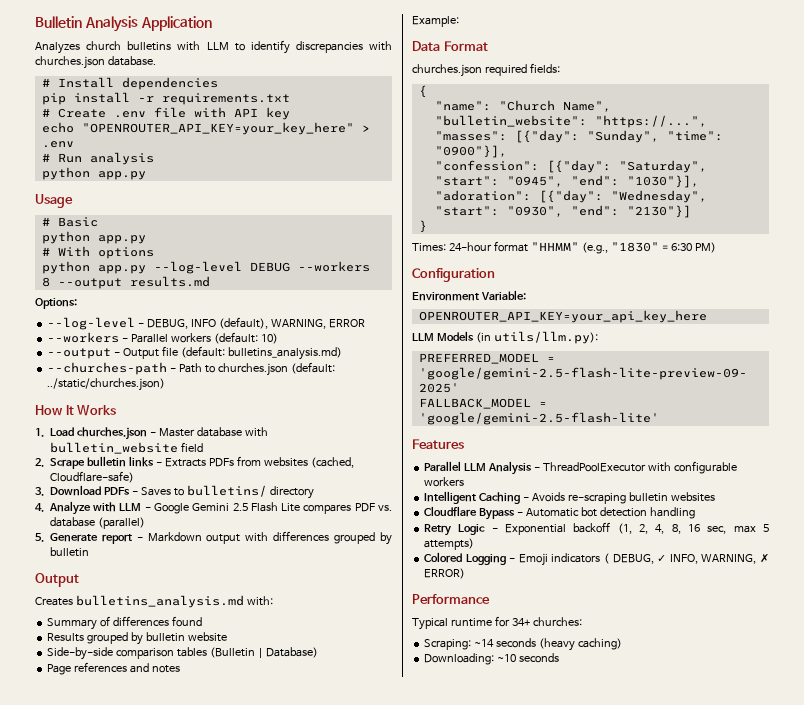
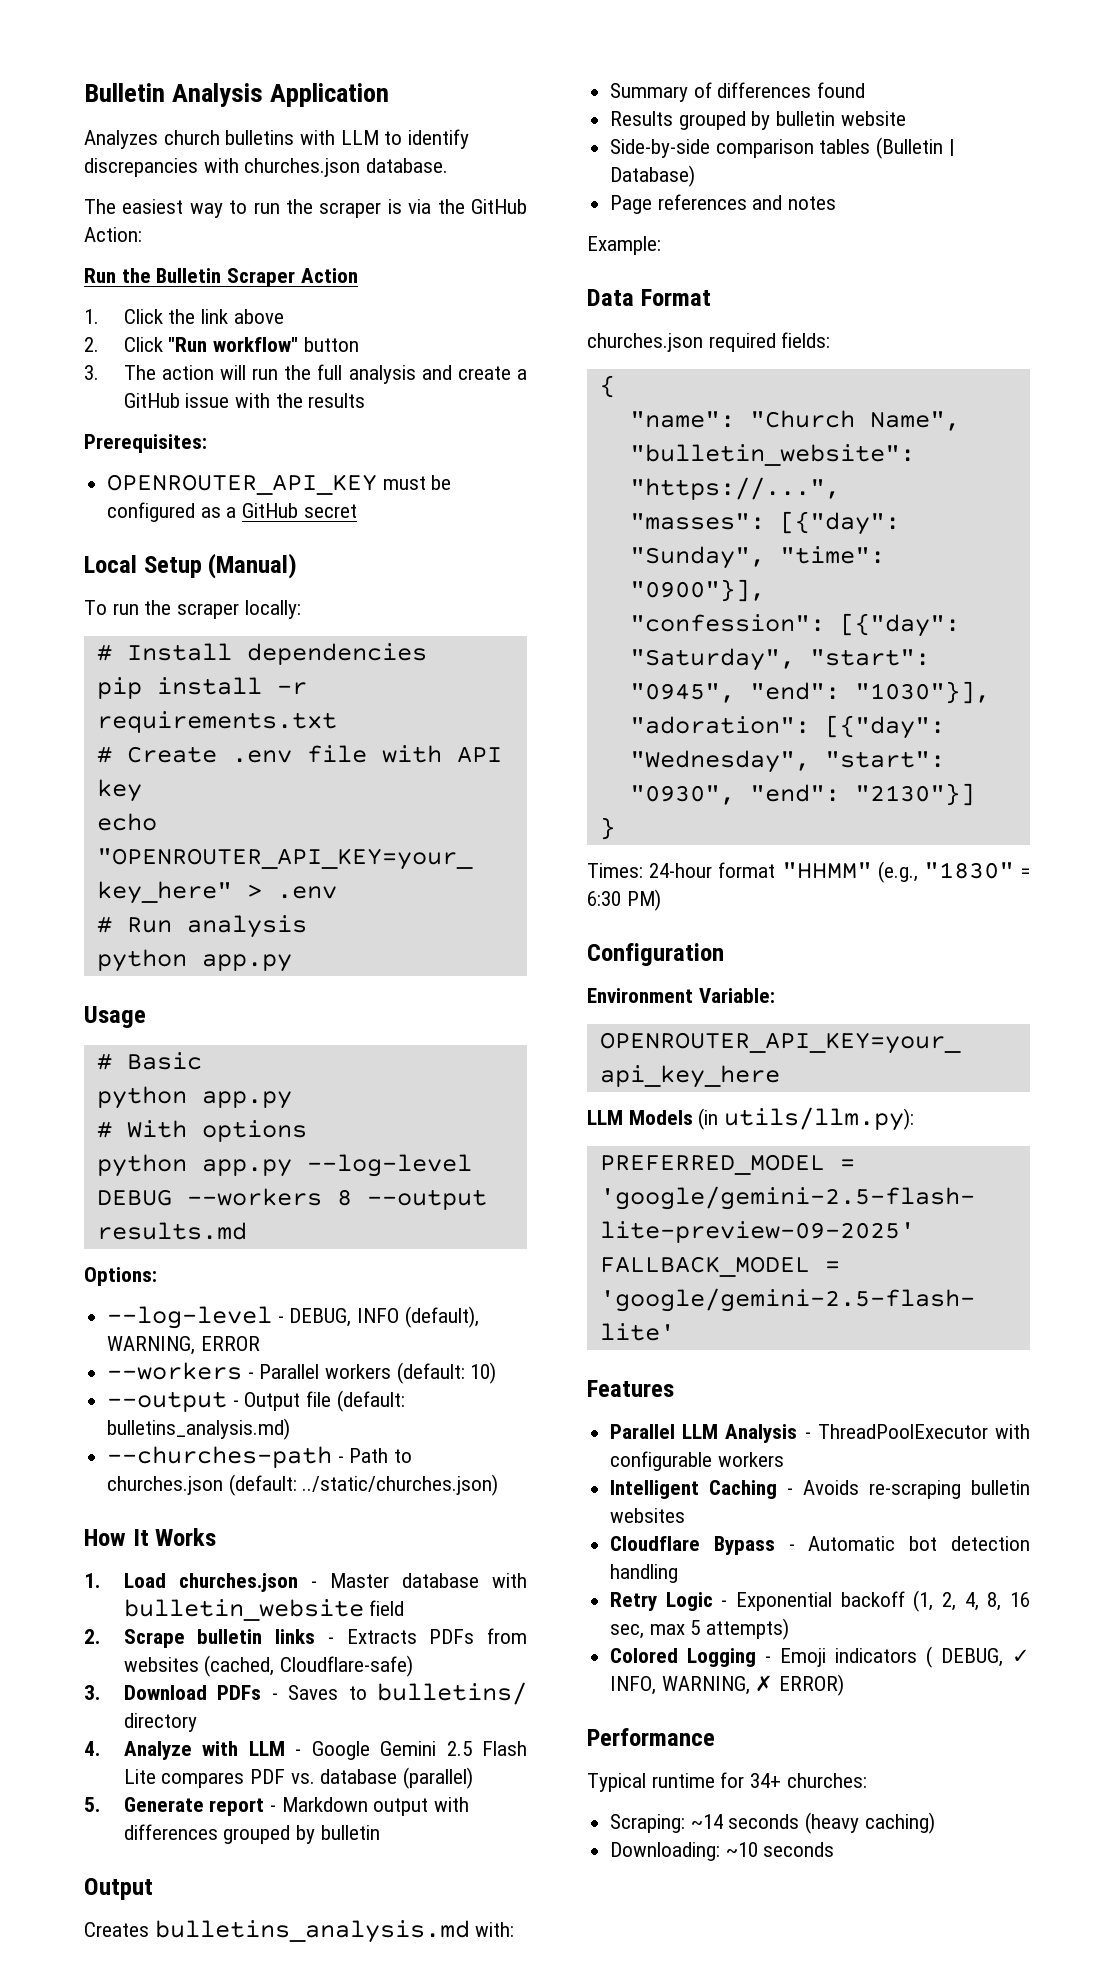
+ The easiest way to run the scraper is via the GitHub Action:
+ Run the Bulletin Scraper Action
+ 1. Click the link above
+ 2. Click "Run workflow" button
+ 3. The action will run the full analysis and create a GitHub issue with the results
+ Prerequisites:
+ OPENROUTER_API_KEY must be configured as a GitHub secret
+ Local Setup (Manual)
+ To run the scraper locally:

